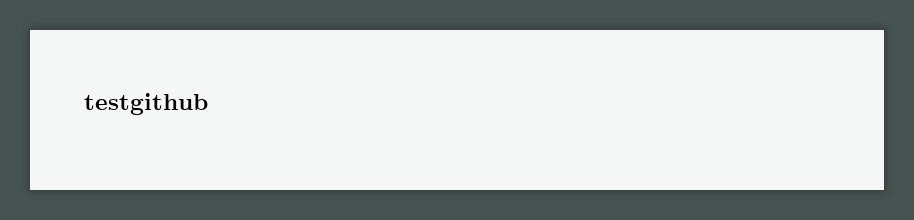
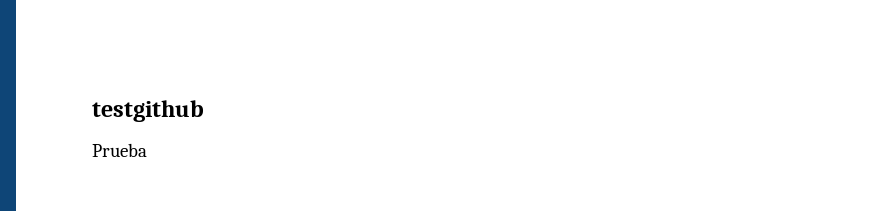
+ Prueba

